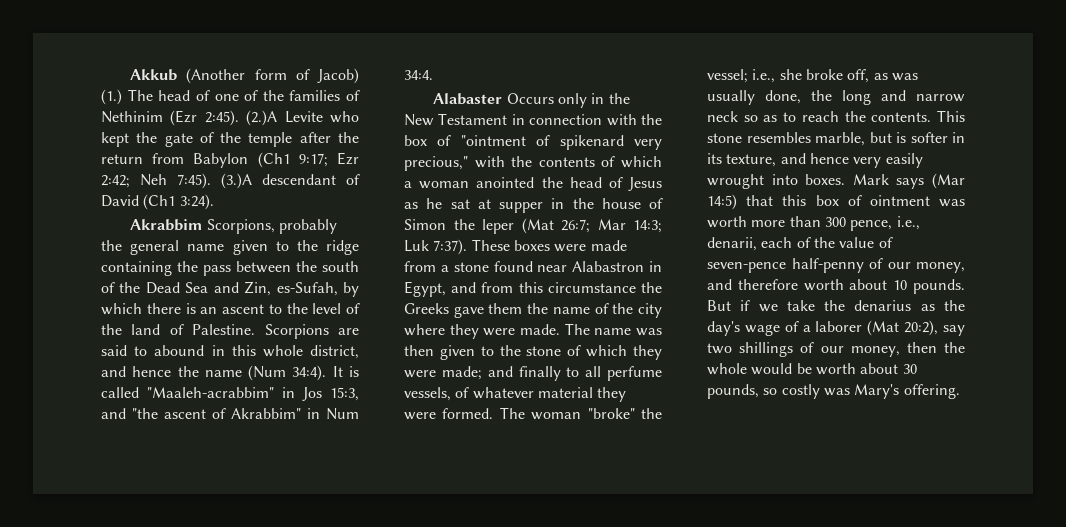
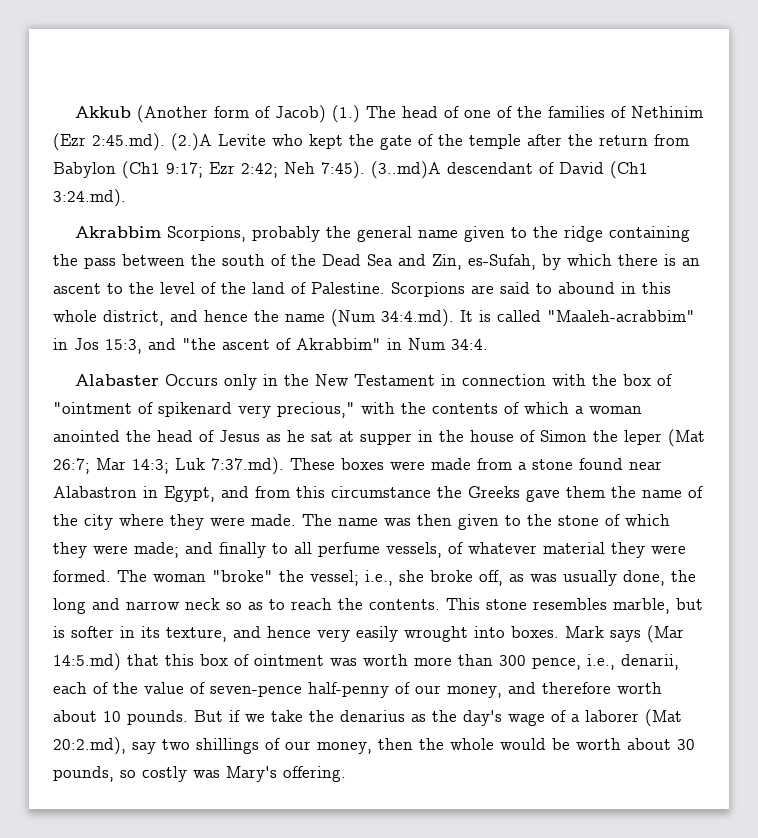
- Akkub (Another form of Jacob) (1.) The head of one of the families of Nethinim (Ezr 2:45). (2.)A Levite who kept the gate of the temple after the return from Babylon (Ch1 9:17; Ezr 2:42; Neh 7:45).
+ Akkub (Another form of Jacob) (1.) The head of one of the families of Nethinim (Ezr 2:45.md). (2.)A Levite who kept the gate of the temple after the return from Babylon (Ch1 9:17; Ezr 2:42; Neh 7:45).
- (3.)A descendant of David (Ch1 3:24).
+ (3..md)A descendant of David (Ch1 3:24.md).
- Scorpions are said to abound in this whole district, and hence the name (Num 34:4). It is called "Maaleh-acrabbim" in Jos 15:3, and "the ascent of Akrabbim" in Num 34:4.
+ Scorpions are said to abound in this whole district, and hence the name (Num 34:4.md). It is called "Maaleh-acrabbim" in Jos 15:3, and "the ascent of Akrabbim" in Num 34:4.
- Luk 7:37). These boxes were made from a stone found near Alabastron in Egypt, and from this circumstance the Greeks gave them the name of the city where they were made.
+ Luk 7:37.md). These boxes were made from a stone found near Alabastron in Egypt, and from this circumstance the Greeks gave them the name of the city where they were made.
- Mark says (Mar 14:5) that this box of ointment was worth more than 300 pence, i.e., denarii, each of the value of seven-pence half-penny of our money, and therefore worth about 10 pounds.
+ Mark says (Mar 14:5.md) that this box of ointment was worth more than 300 pence, i.e., denarii, each of the value of seven-pence half-penny of our money, and therefore worth about 10 pounds.
- But if we take the denarius as the day's wage of a laborer (Mat 20:2), say two shillings of our money, then the whole would be worth about 30 pounds, so costly was Mary's offering.
+ But if we take the denarius as the day's wage of a laborer (Mat 20:2.md), say two shillings of our money, then the whole would be worth about 30 pounds, so costly was Mary's offering.

